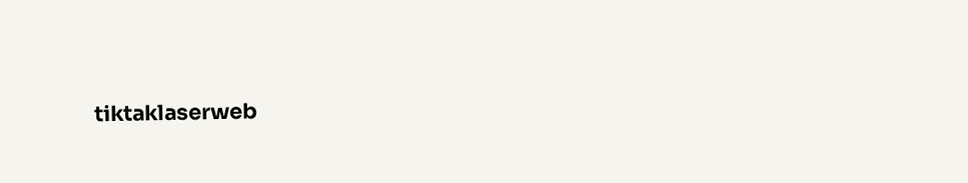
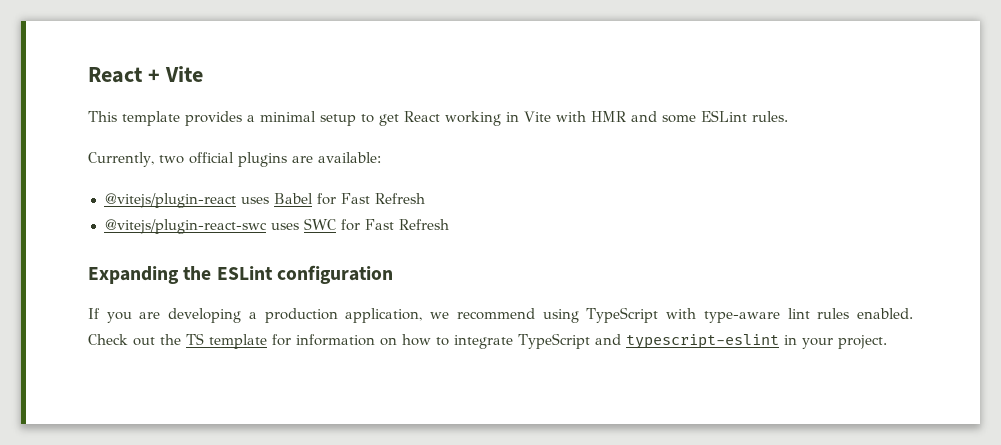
- tiktaklaserweb
+ React + Vite
+ This template provides a minimal setup to get React working in Vite with HMR and some ESLint rules.
+ Currently, two official plugins are available:
+ @vitejs/plugin-react uses Babel for Fast Refresh
+ @vitejs/plugin-react-swc uses SWC for Fast Refresh
+ Expanding the ESLint configuration
+ If you are developing a production application, we recommend using TypeScript with type-aware lint rules enabled. Check out the TS template for information on how to integrate TypeScript and typescript-eslint in your project.

